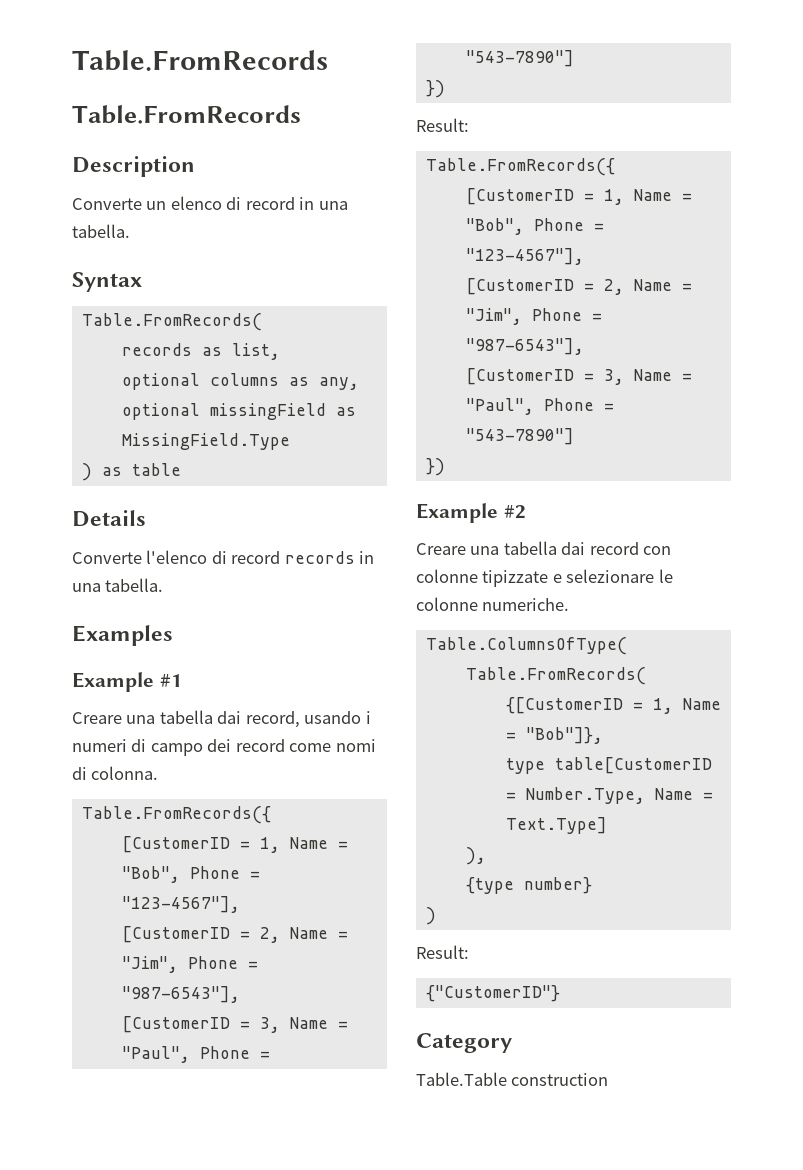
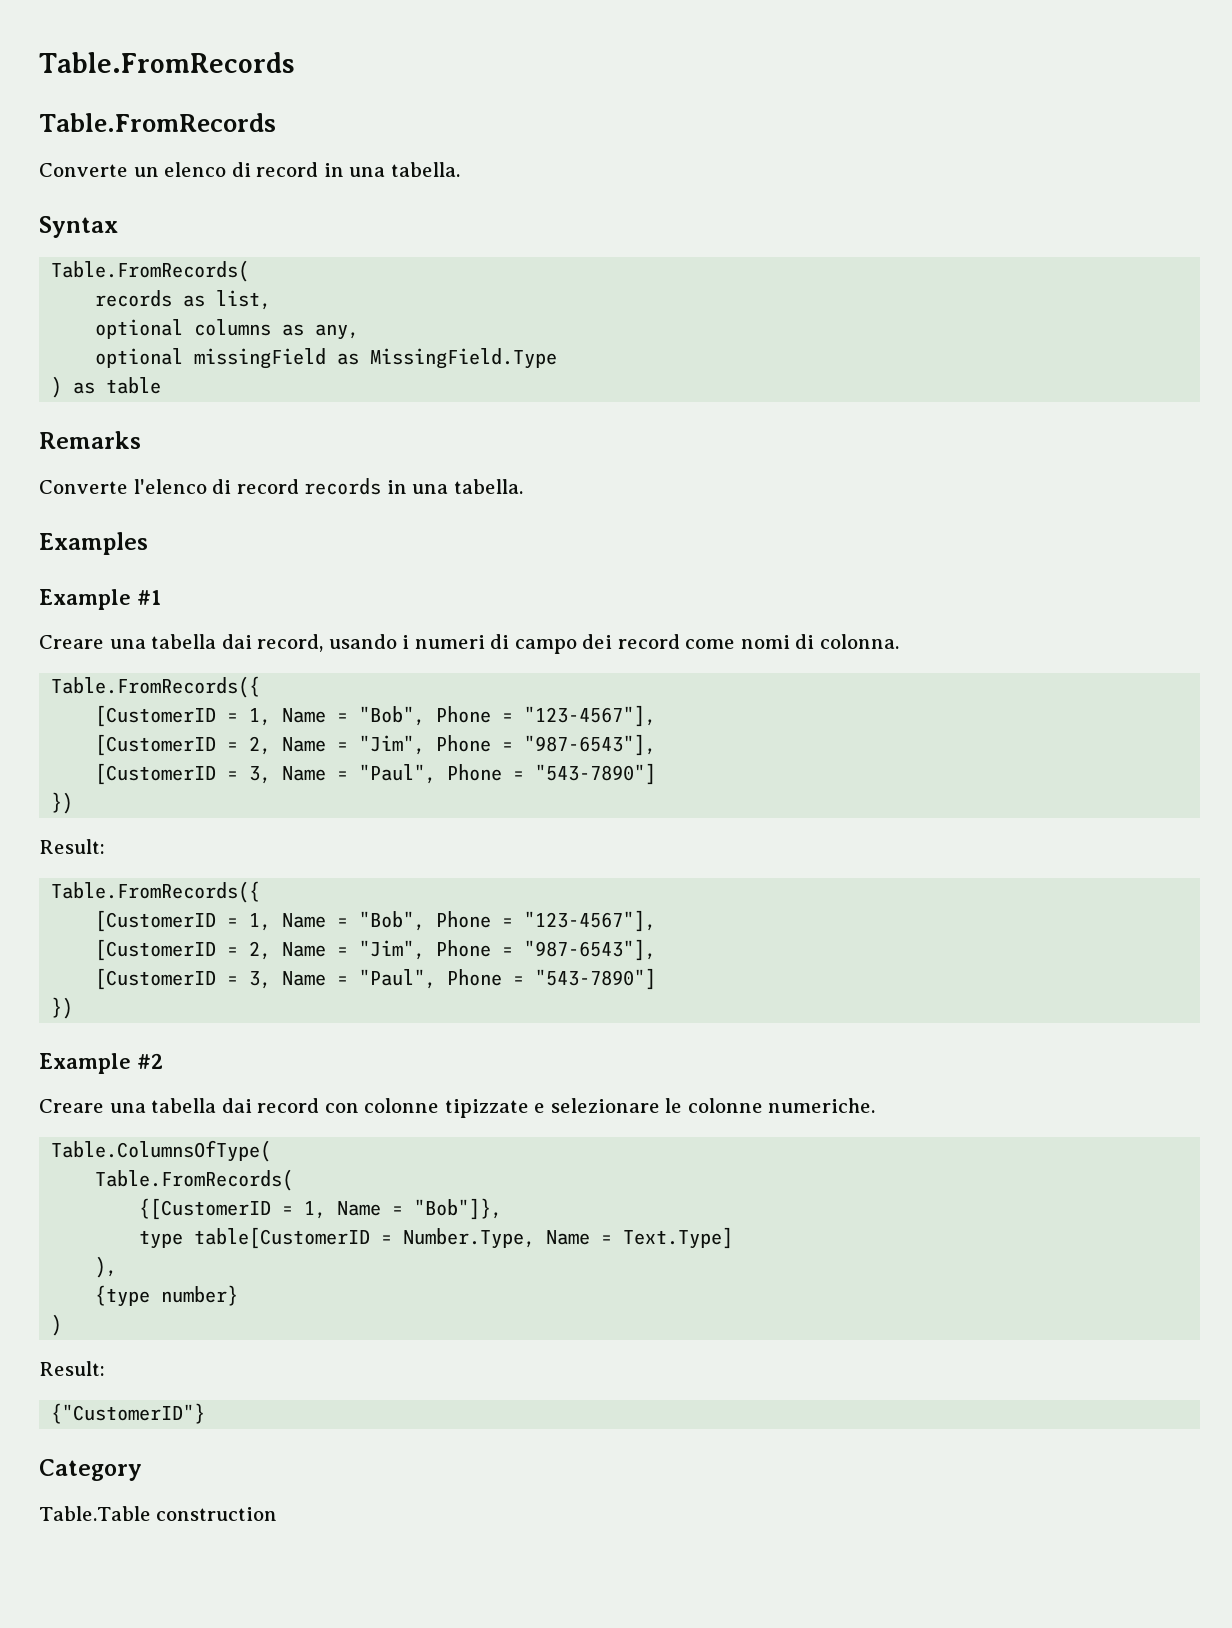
- Description
- Details
+ Remarks

